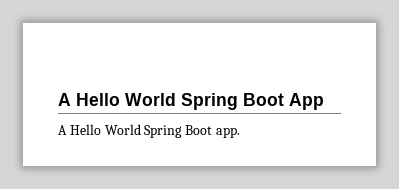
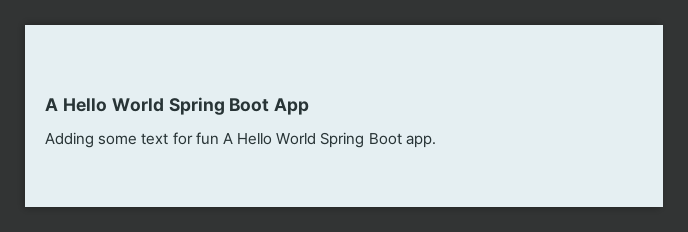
- A Hello World Spring Boot app.
+ Adding some text for fun A Hello World Spring Boot app.

